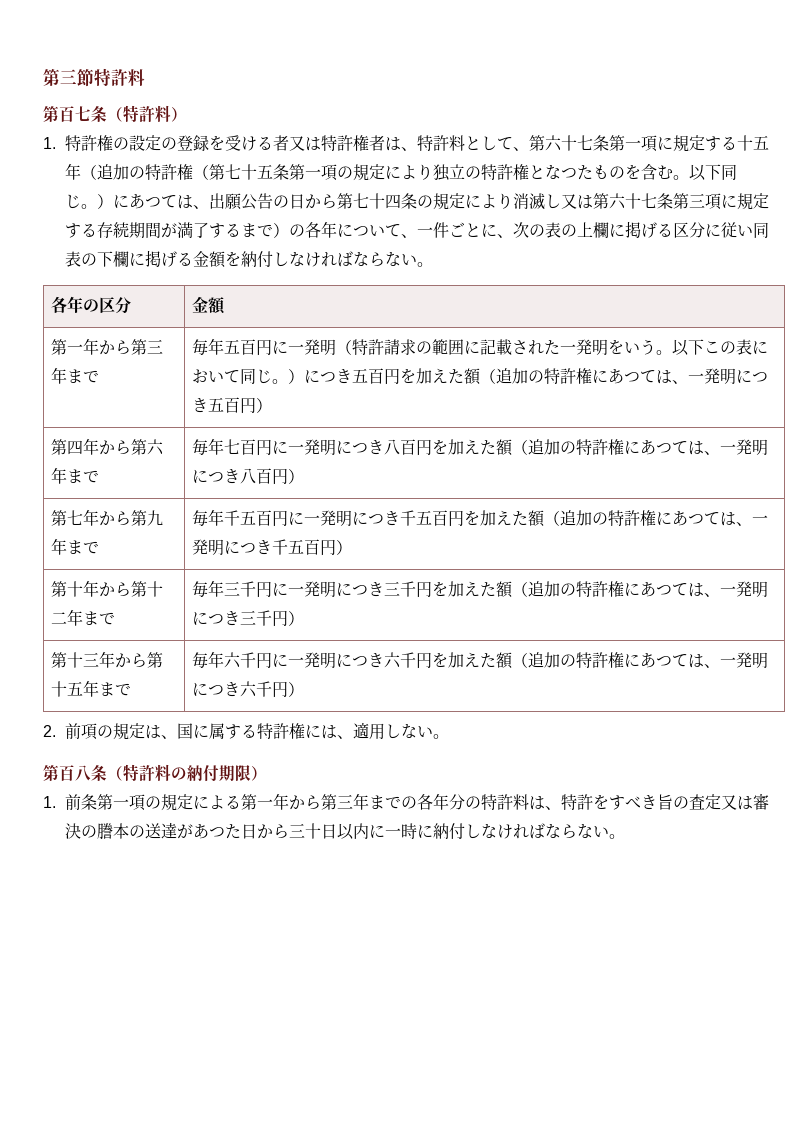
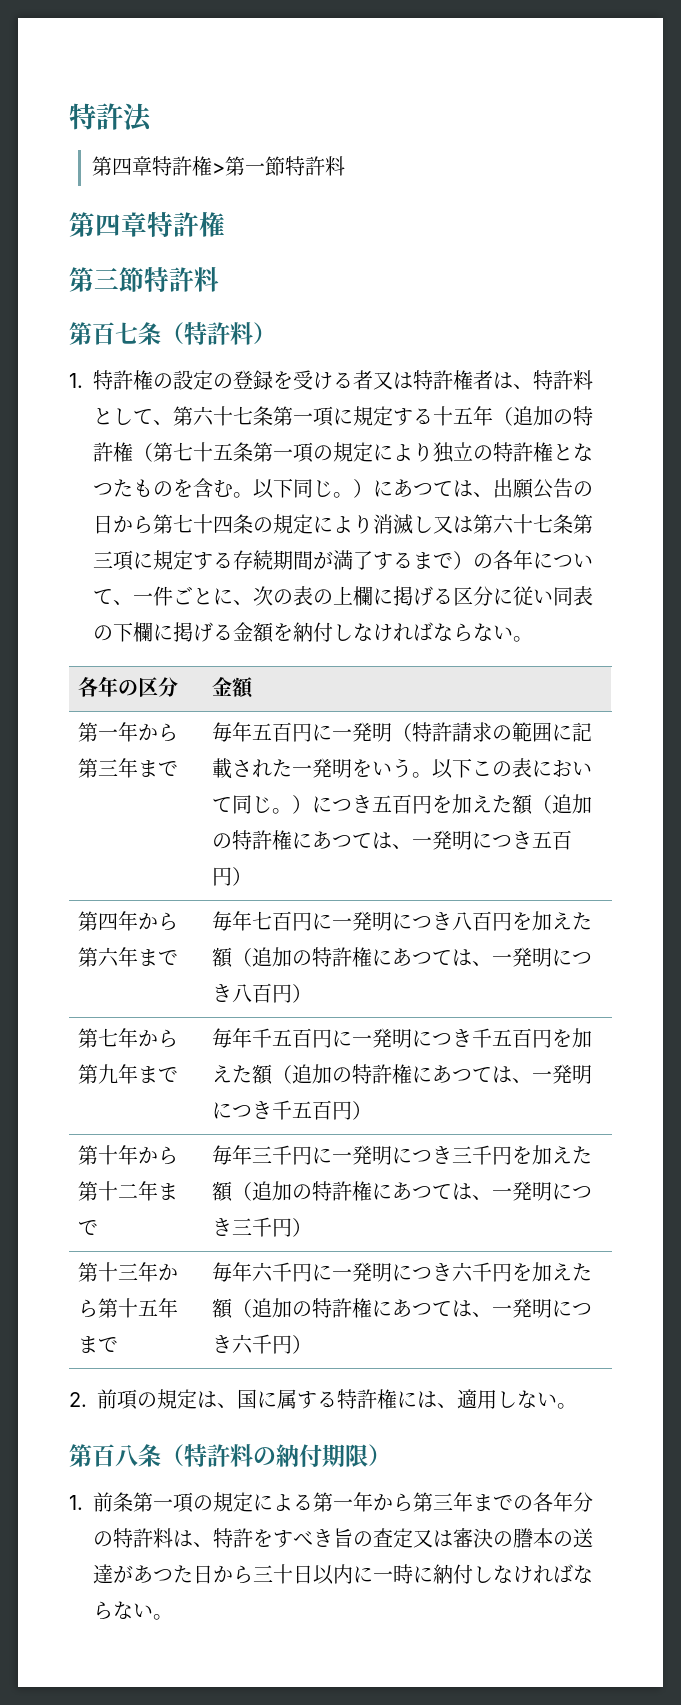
+ 特許法
+ 第四章特許権>第一節特許料
+ 第四章特許権

